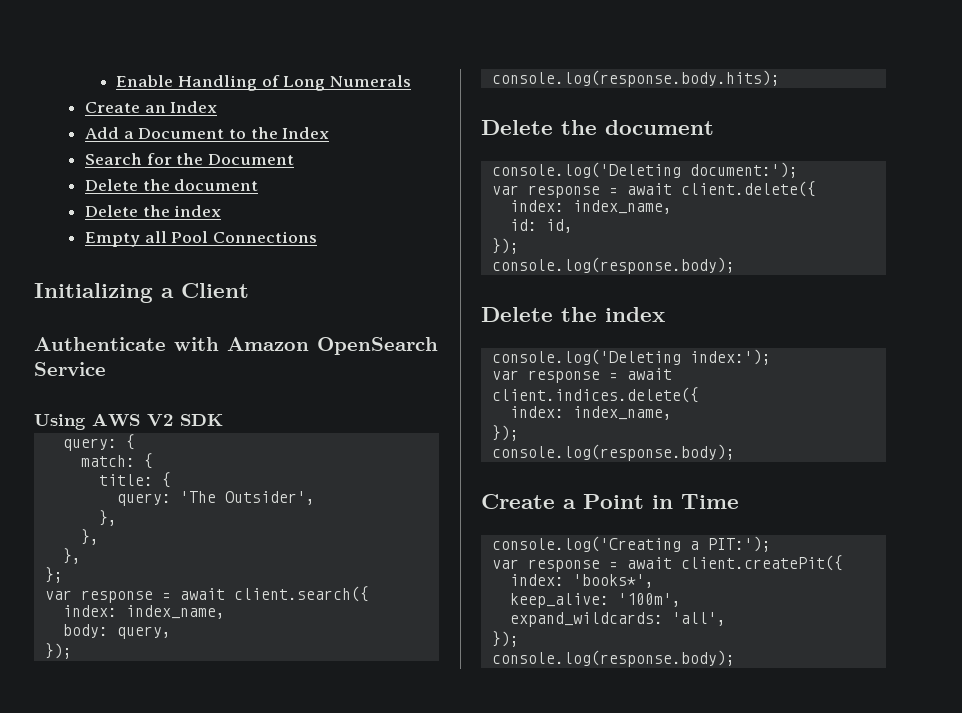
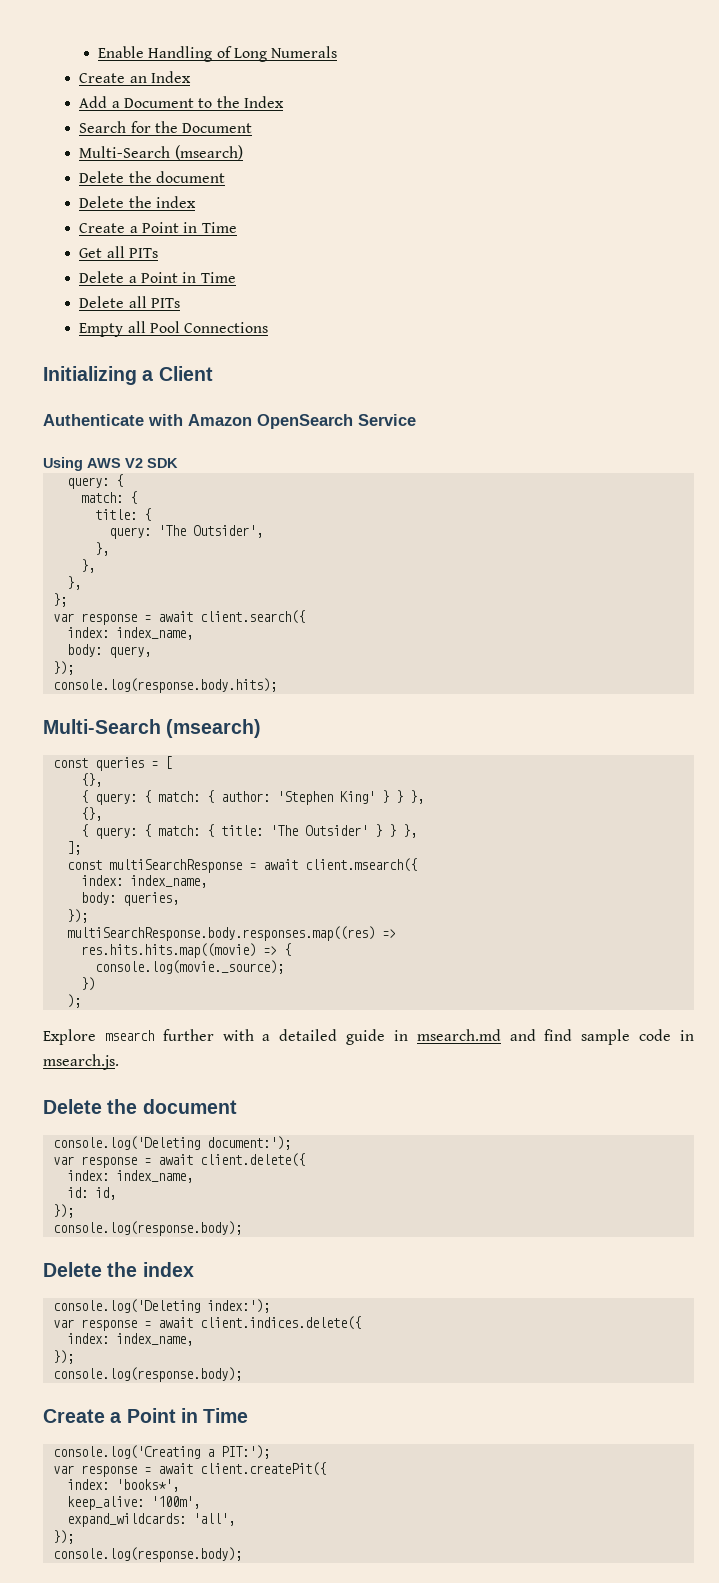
  Search for the Document
+ Multi-Search (msearch)
  Delete the document
  Delete the index
+ Create a Point in Time
+ Get all PITs
+ Delete a Point in Time
+ Delete all PITs
  console.log(response.body.hits);
+ Multi-Search (msearch)
+ const queries = [
+ {},
+ { query: { match: { author: 'Stephen King' } } },
+ {},
+ { query: { match: { title: 'The Outsider' } } },
+ ];
+ const multiSearchResponse = await client.msearch({
+ index: index_name,
+ body: queries,
+ });
+ multiSearchResponse.body.responses.map((res) =>
+ res.hits.hits.map((movie) => {
+ console.log(movie._source);
+ })
+ );
+ Explore msearch further with a detailed guide in msearch.md and find sample code in msearch.js.

